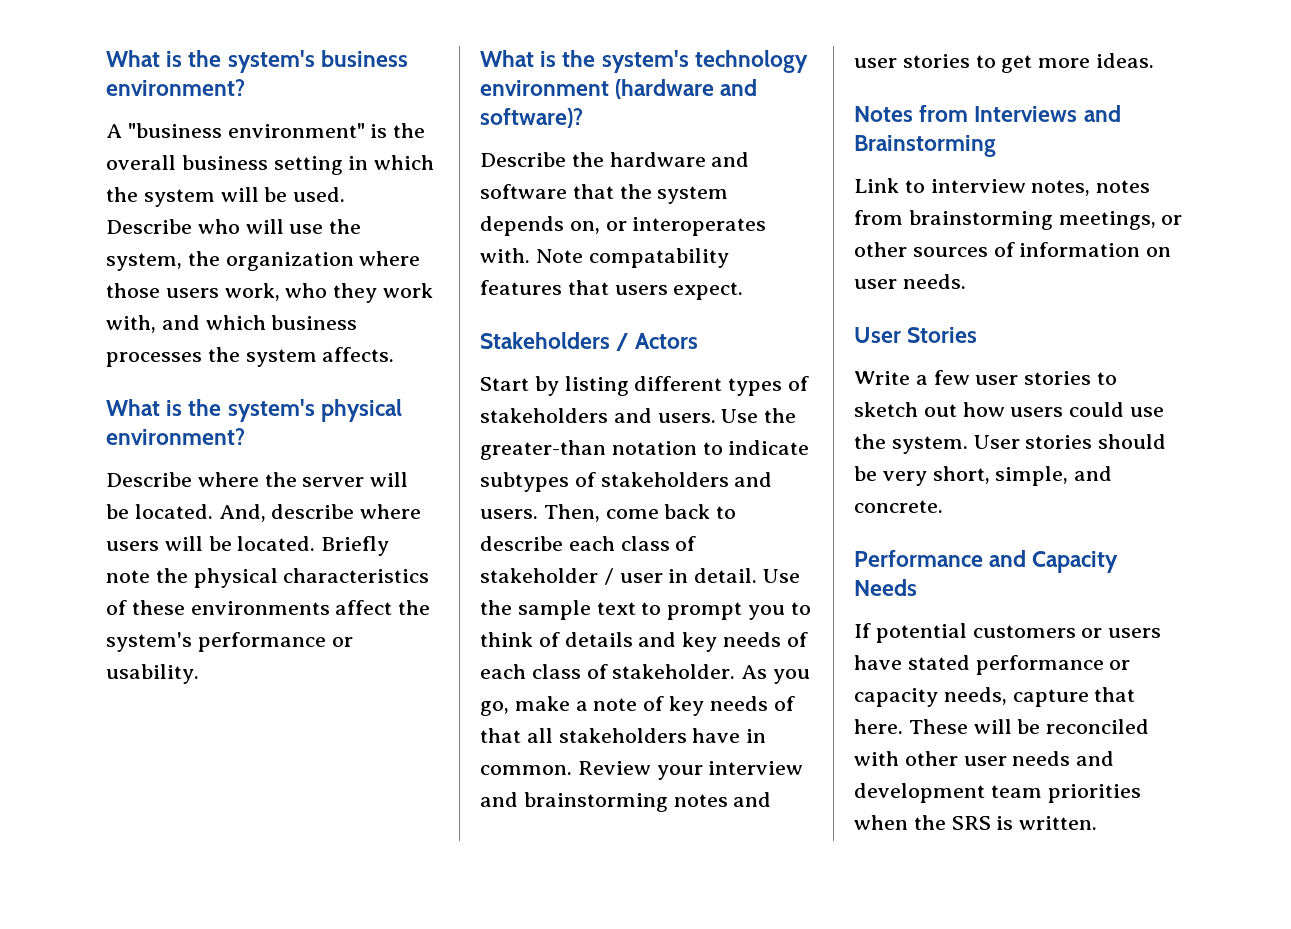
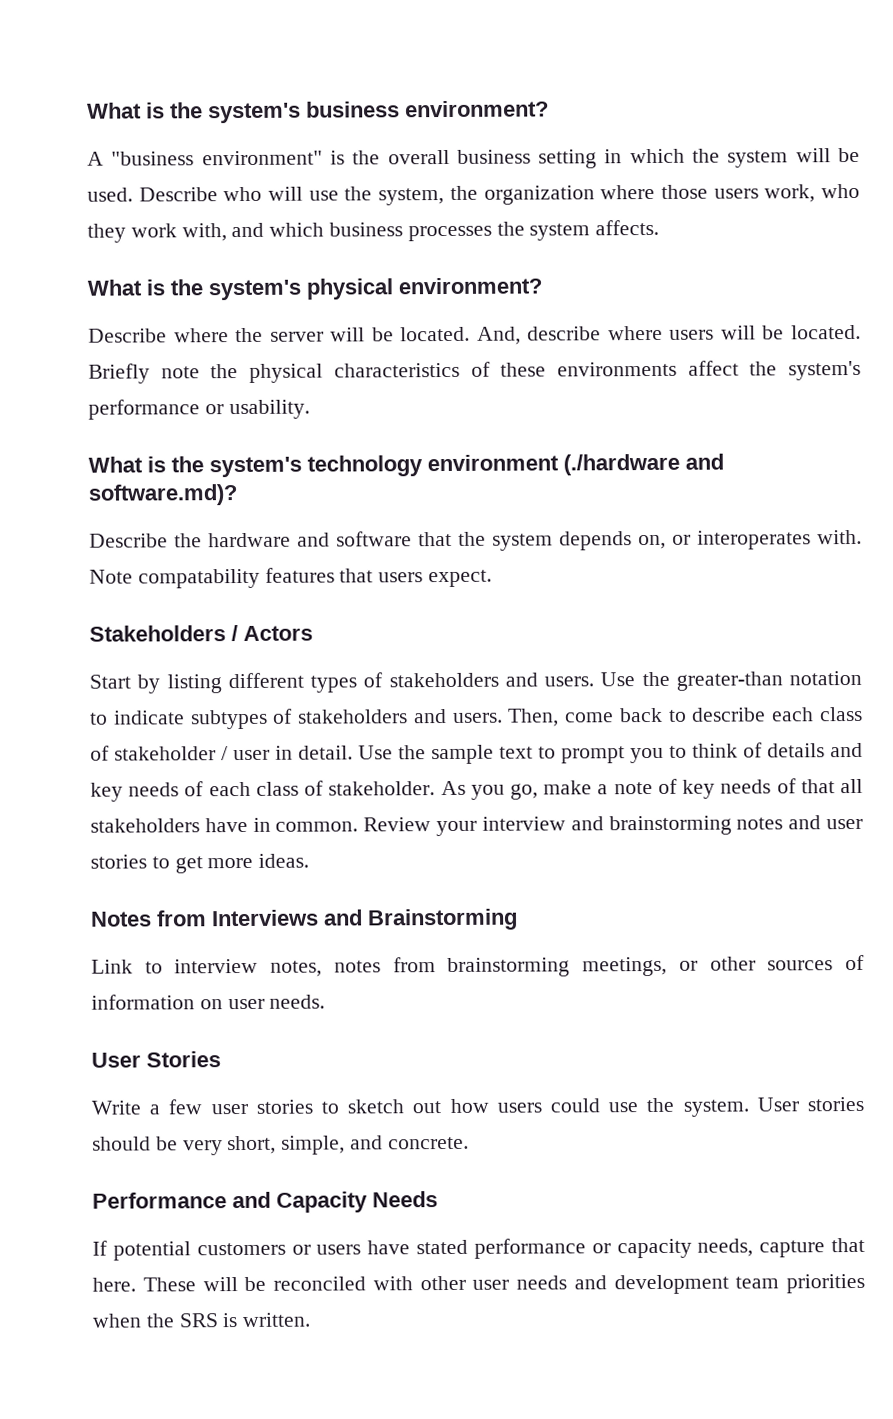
- What is the system's technology environment (hardware and software)?
+ What is the system's technology environment (./hardware and software.md)?

